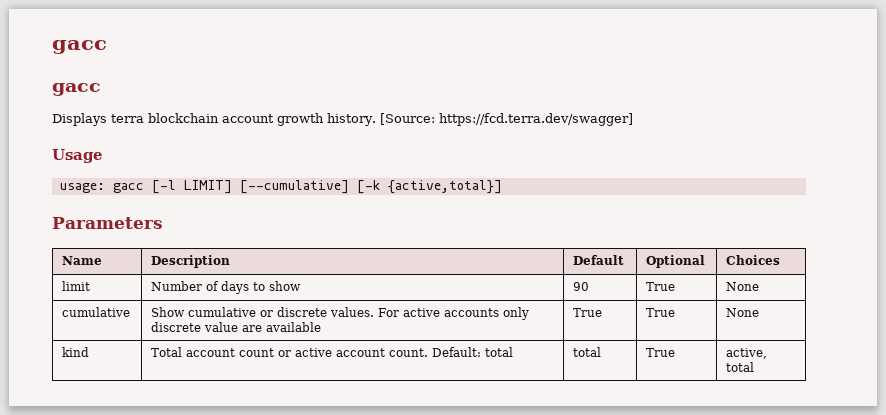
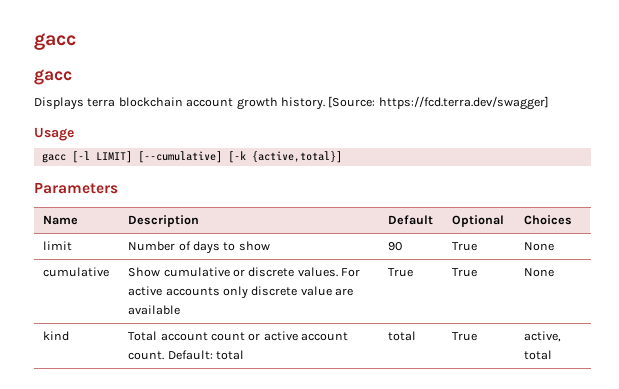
- usage: gacc [-l LIMIT] [--cumulative] [-k {active,total}]
+ gacc [-l LIMIT] [--cumulative] [-k {active,total}]

